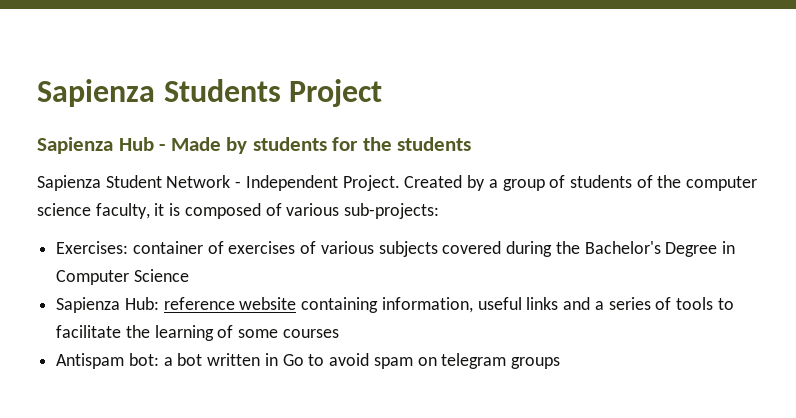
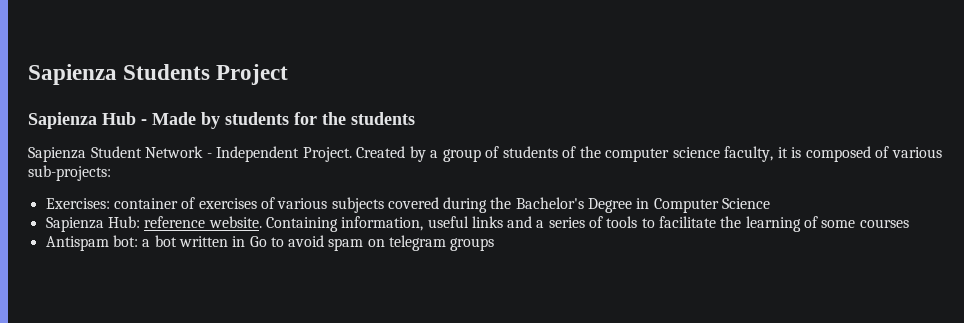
- Sapienza Hub: reference website containing information, useful links and a series of tools to facilitate the learning of some courses
+ Sapienza Hub: reference website. Containing information, useful links and a series of tools to facilitate the learning of some courses

